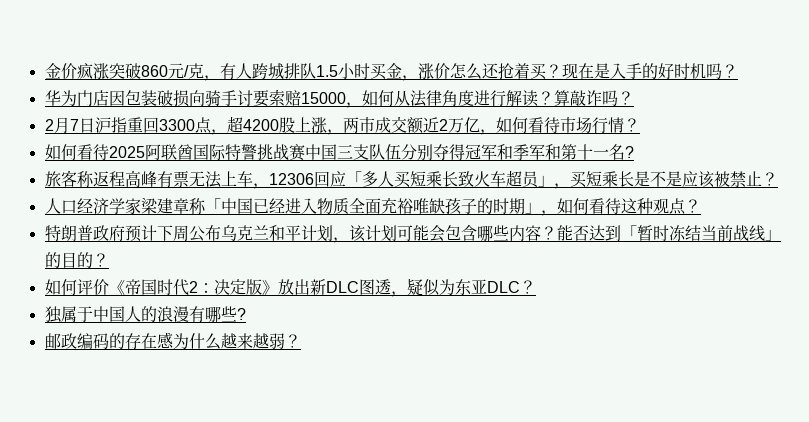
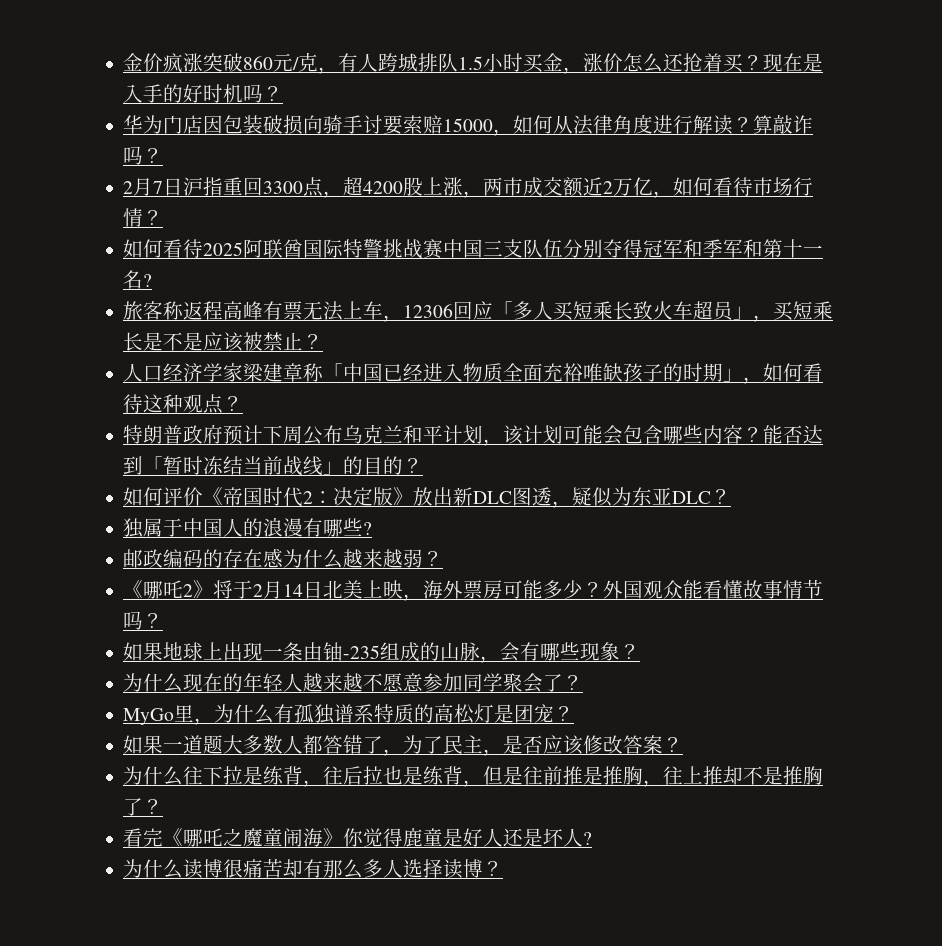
+ 《哪吒2》将于2月14日北美上映，海外票房可能多少？外国观众能看懂故事情节吗？
+ 如果地球上出现一条由铀-235组成的山脉，会有哪些现象？
+ 为什么现在的年轻人越来越不愿意参加同学聚会了？
+ MyGo里，为什么有孤独谱系特质的高松灯是团宠？
+ 如果一道题大多数人都答错了，为了民主，是否应该修改答案？
+ 为什么往下拉是练背，往后拉也是练背，但是往前推是推胸，往上推却不是推胸了？
+ 看完《哪吒之魔童闹海》你觉得鹿童是好人还是坏人?
+ 为什么读博很痛苦却有那么多人选择读博？

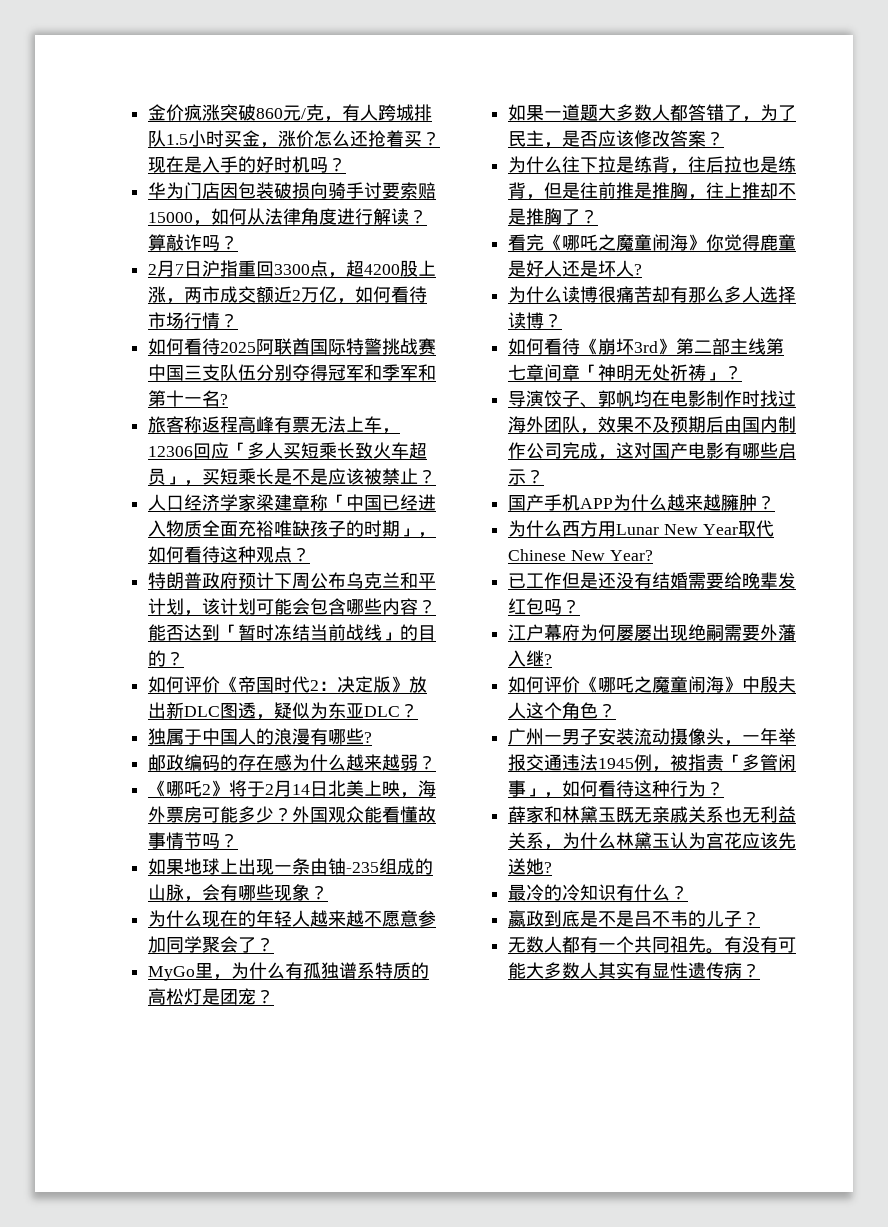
+ 如何看待《崩坏3rd》第二部主线第七章间章「神明无处祈祷」？
+ 导演饺子、郭帆均在电影制作时找过海外团队，效果不及预期后由国内制作公司完成，这对国产电影有哪些启示？
+ 国产手机APP为什么越来越臃肿？
+ 为什么西方用Lunar New Year取代Chinese New Year?
+ 已工作但是还没有结婚需要给晚辈发红包吗？
+ 江户幕府为何屡屡出现绝嗣需要外藩入继?
+ 如何评价《哪吒之魔童闹海》中殷夫人这个角色？
+ 广州一男子安装流动摄像头，一年举报交通违法1945例，被指责「多管闲事」，如何看待这种行为？
+ 薛家和林黛玉既无亲戚关系也无利益关系，为什么林黛玉认为宫花应该先送她?
+ 最冷的冷知识有什么？
+ 嬴政到底是不是吕不韦的儿子？
+ 无数人都有一个共同祖先。有没有可能大多数人其实有显性遗传病？

